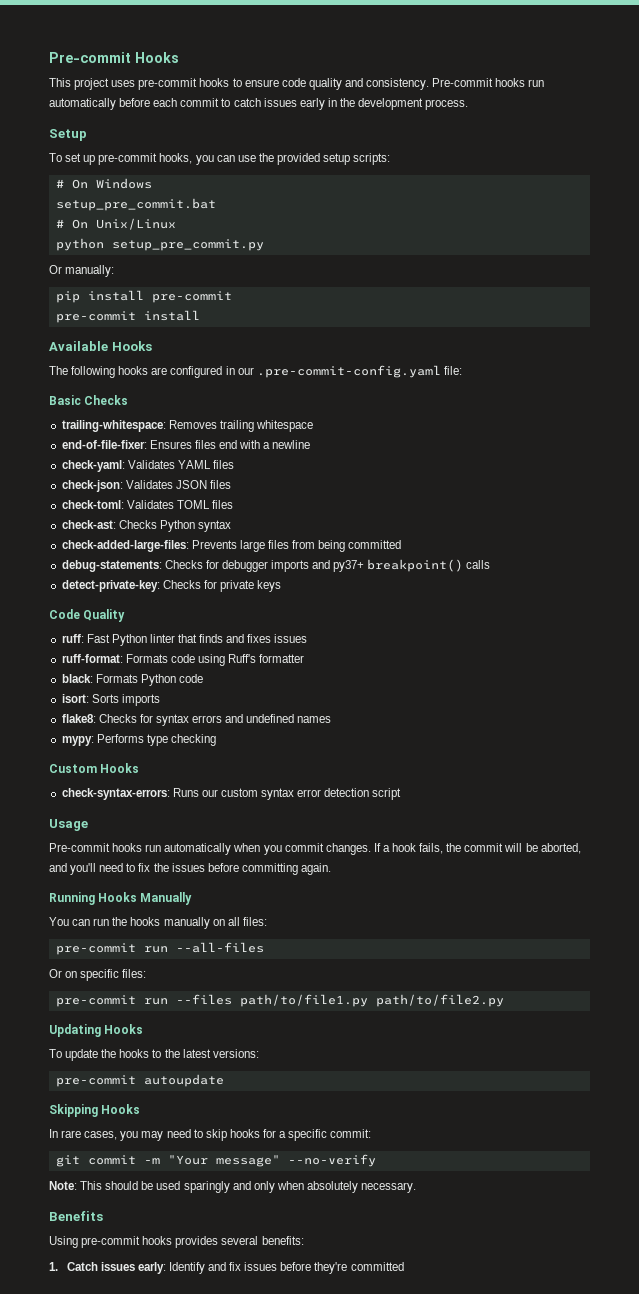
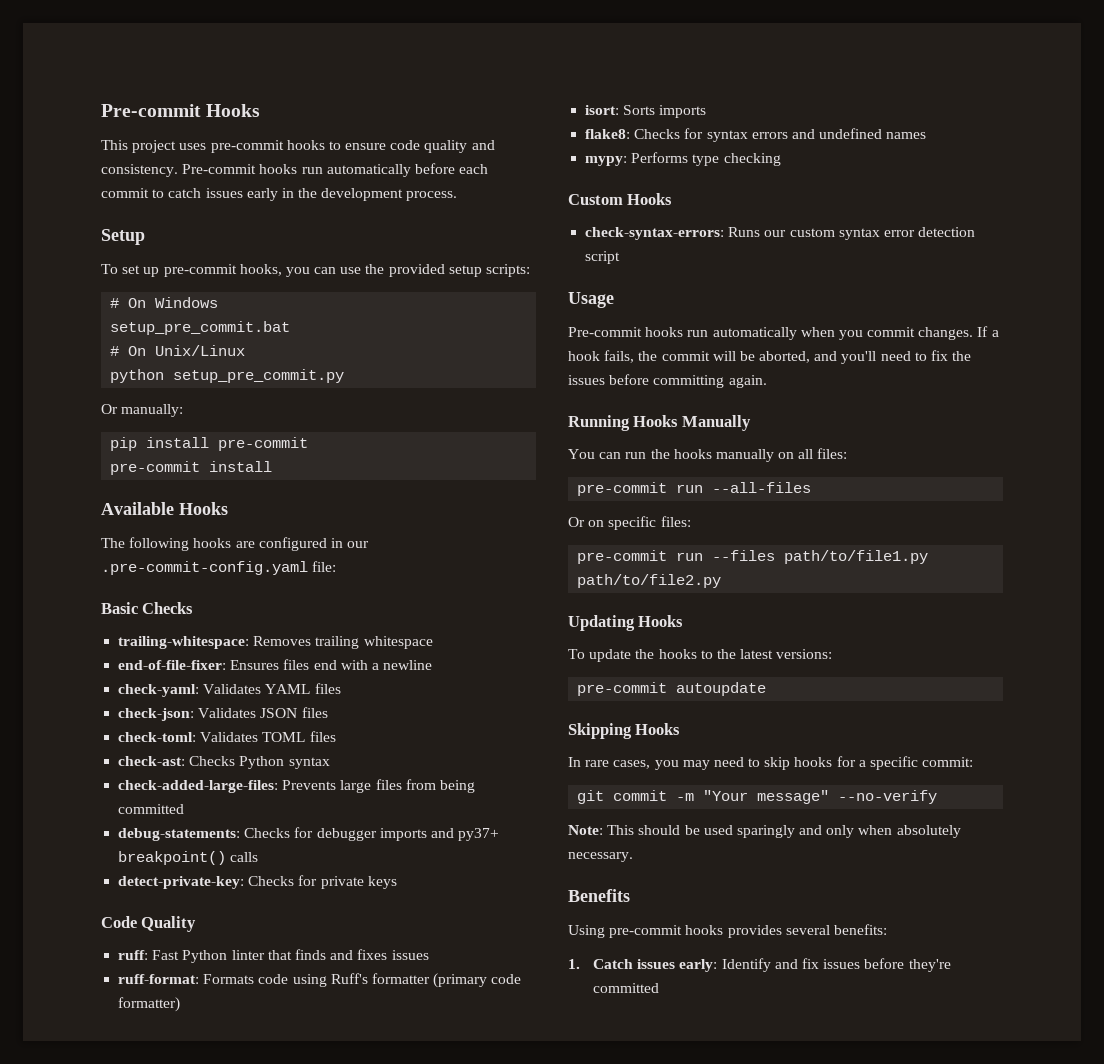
- ruff-format: Formats code using Ruff's formatter
- black: Formats Python code
+ ruff-format: Formats code using Ruff's formatter (primary code formatter)

